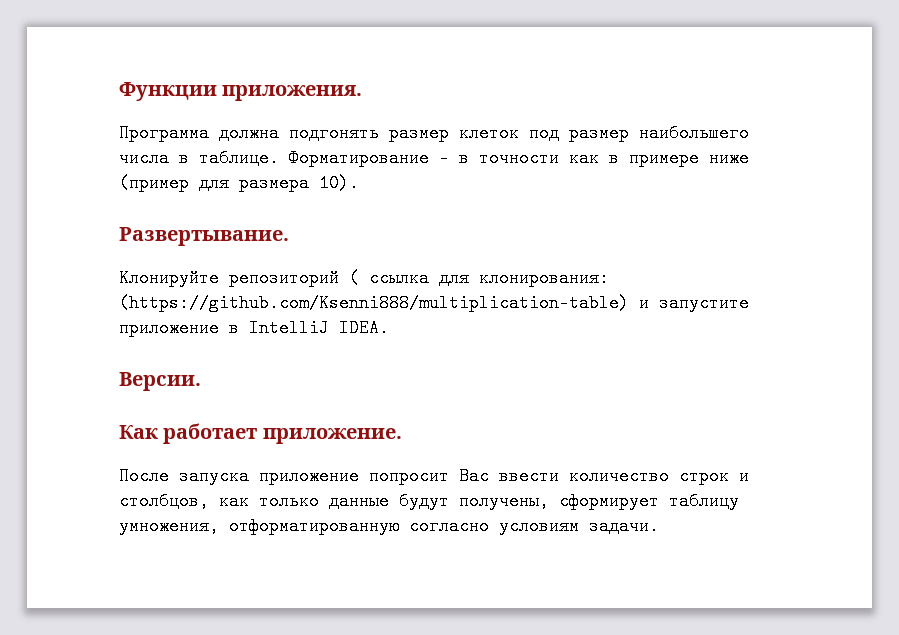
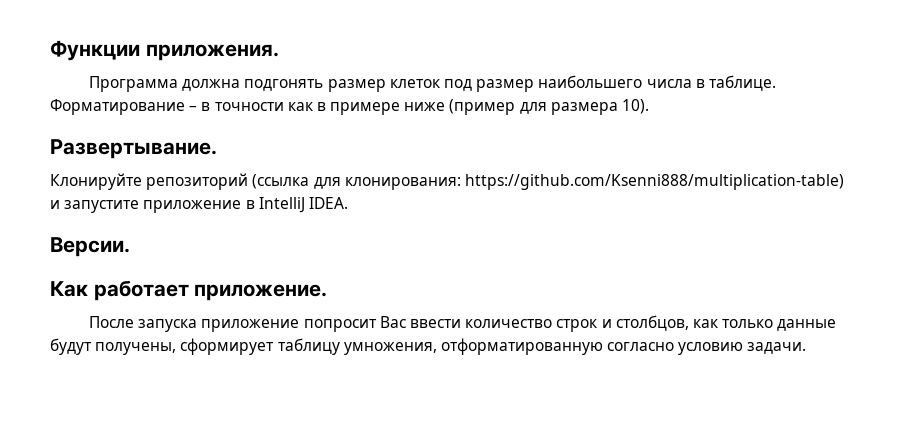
- Клонируйте репозиторий ( ссылка для клонирования: (https://github.com/Ksenni888/multiplication-table) и запустите приложение в IntelliJ IDEA.
+ Клонируйте репозиторий (ссылка для клонирования: https://github.com/Ksenni888/multiplication-table) и запустите приложение в IntelliJ IDEA.
- После запуска приложение попросит Вас ввести количество строк и столбцов, как только данные будут получены, сформирует таблицу умножения, отформатированную согласно условиям задачи.
+ После запуска приложение попросит Вас ввести количество строк и столбцов, как только данные будут получены, сформирует таблицу умножения, отформатированную согласно условию задачи.

